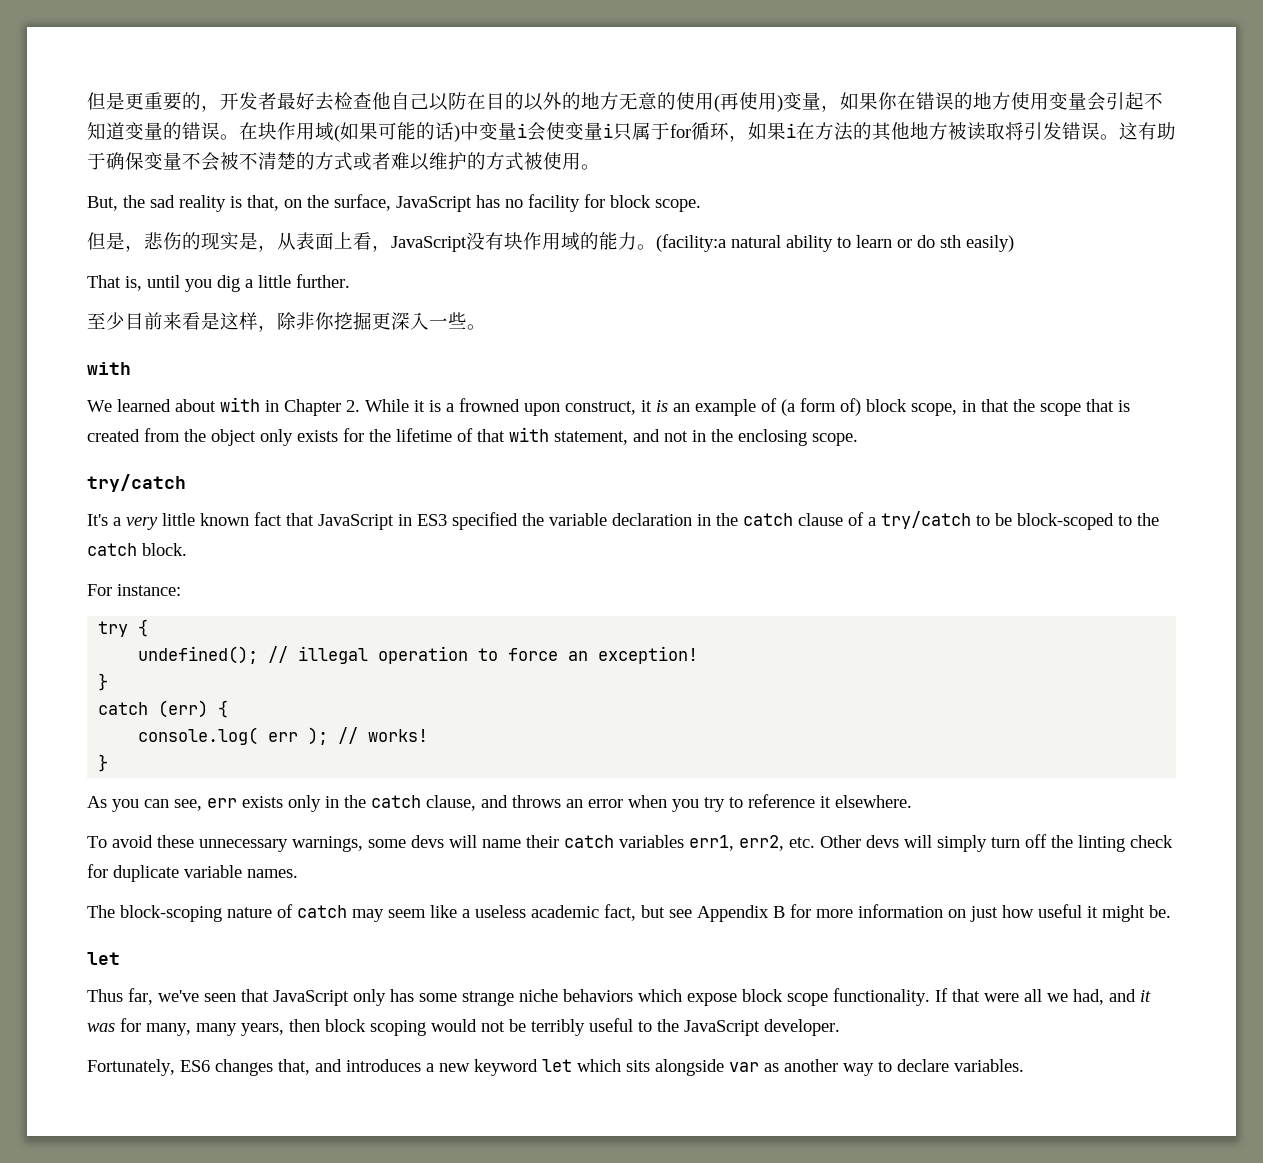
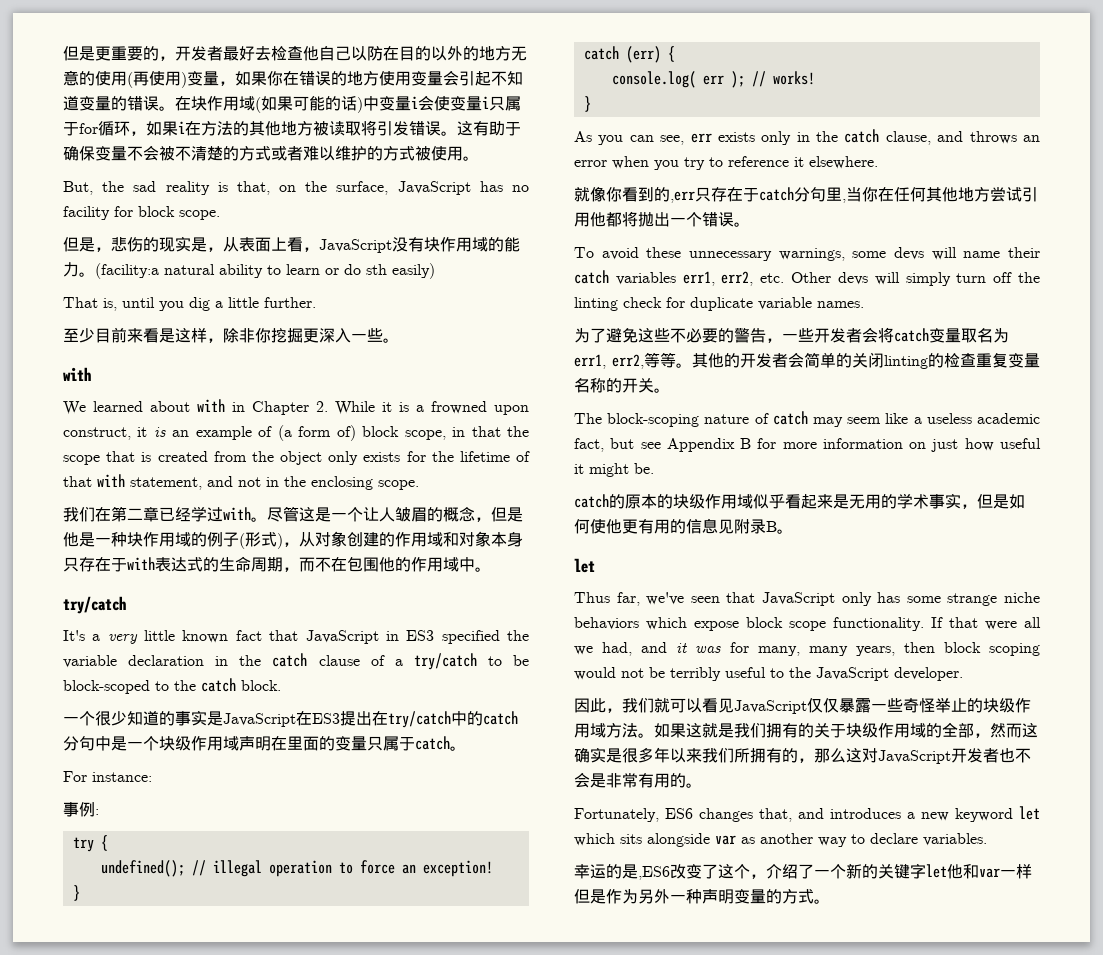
+ 我们在第二章已经学过with。尽管这是一个让人皱眉的概念，但是他是一种块作用域的例子(形式)，从对象创建的作用域和对象本身只存在于with表达式的生命周期，而不在包围他的作用域中。
+ 一个很少知道的事实是JavaScript在ES3提出在try/catch中的catch分句中是一个块级作用域声明在里面的变量只属于catch。
+ 事例:
+ 就像你看到的,err只存在于catch分句里,当你在任何其他地方尝试引用他都将抛出一个错误。
+ 为了避免这些不必要的警告，一些开发者会将catch变量取名为err1, err2,等等。其他的开发者会简单的关闭linting的检查重复变量名称的开关。
+ catch的原本的块级作用域似乎看起来是无用的学术事实，但是如何使他更有用的信息见附录B。
+ 因此，我们就可以看见JavaScript仅仅暴露一些奇怪举止的块级作用域方法。如果这就是我们拥有的关于块级作用域的全部，然而这确实是很多年以来我们所拥有的，那么这对JavaScript开发者也不会是非常有用的。
+ 幸运的是,ES6改变了这个，介绍了一个新的关键字let他和var一样但是作为另外一种声明变量的方式。

